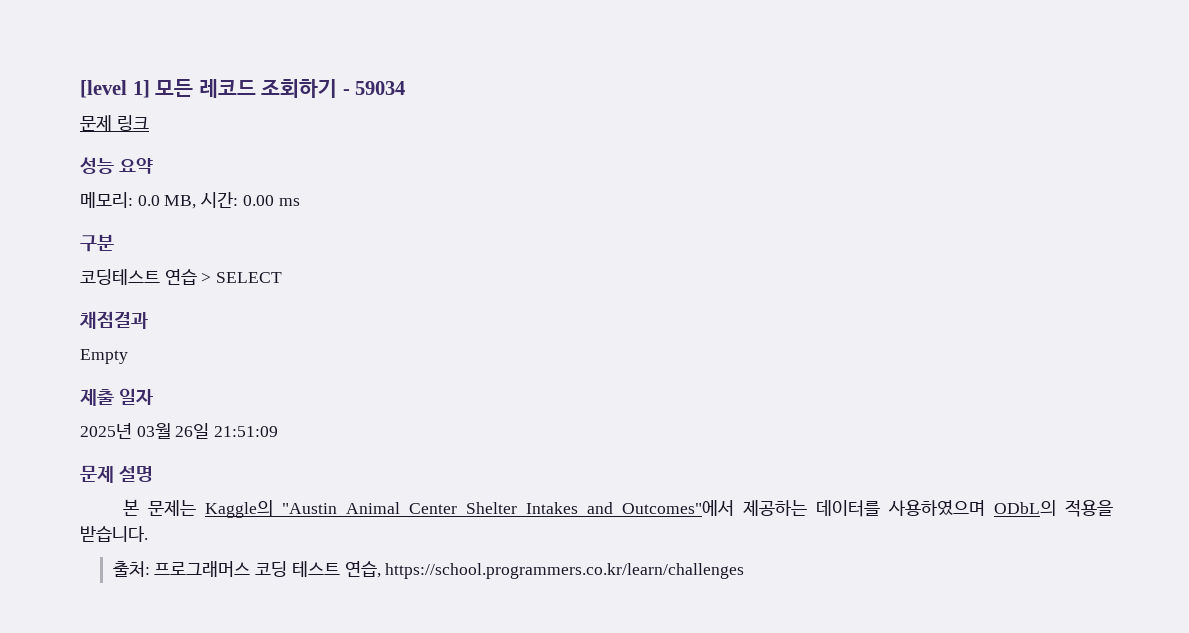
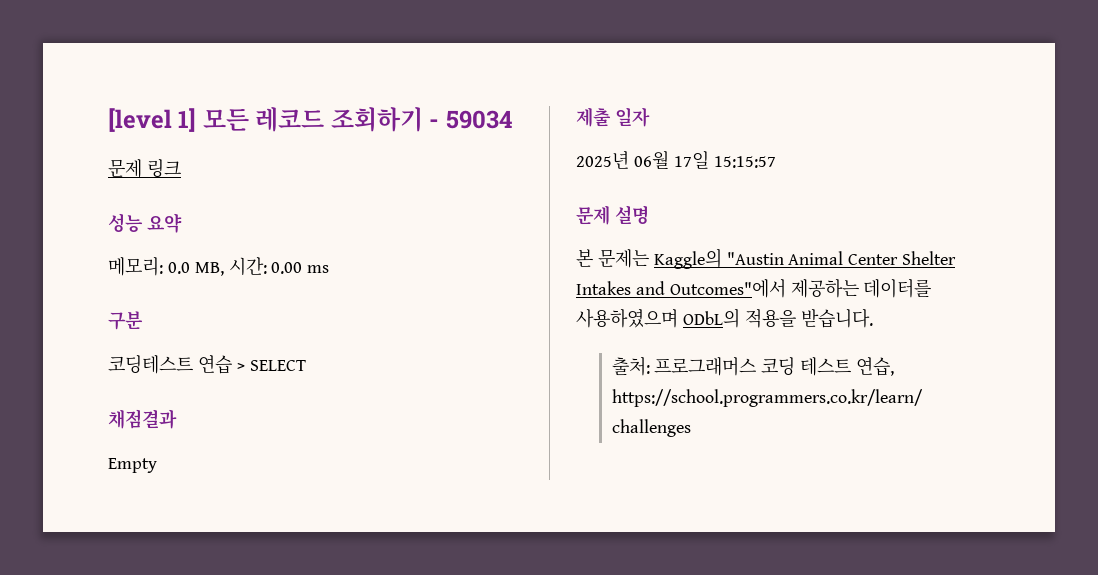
- 2025년 03월 26일 21:51:09
+ 2025년 06월 17일 15:15:57

